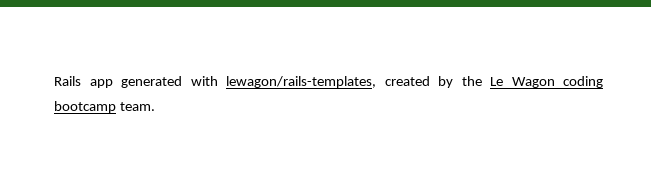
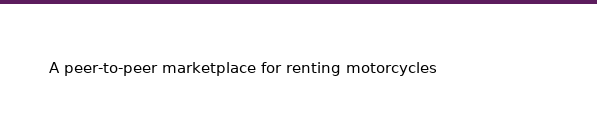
- Rails app generated with lewagon/rails-templates, created by the Le Wagon coding bootcamp team.
+ A peer-to-peer marketplace for renting motorcycles

